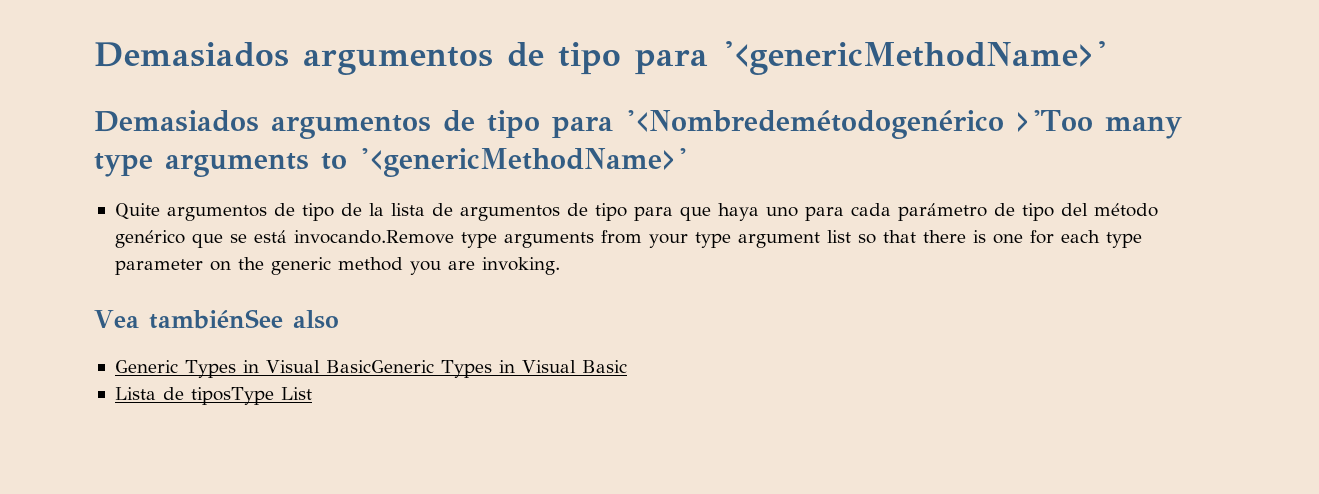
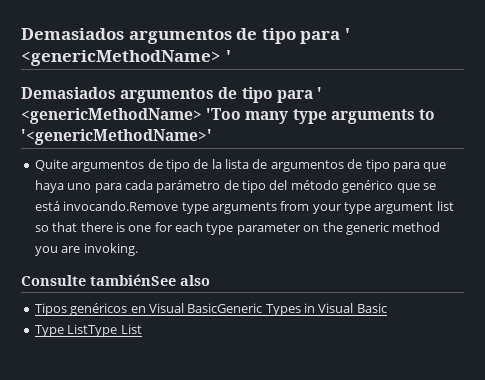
- Demasiados argumentos de tipo para '<genericMethodName>'
- Demasiados argumentos de tipo para '<Nombredemétodogenérico >'Too many type arguments to '<genericMethodName>'
+ Demasiados argumentos de tipo para ' <genericMethodName> '
+ Demasiados argumentos de tipo para ' <genericMethodName> 'Too many type arguments to '<genericMethodName>'
- Vea tambiénSee also
+ Consulte tambiénSee also
- Generic Types in Visual BasicGeneric Types in Visual Basic
+ Tipos genéricos en Visual BasicGeneric Types in Visual Basic
- Lista de tiposType List
+ Type ListType List

